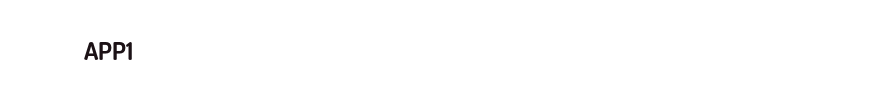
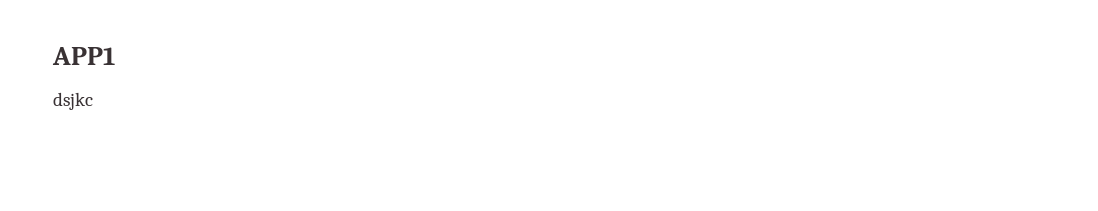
+ dsjkc

